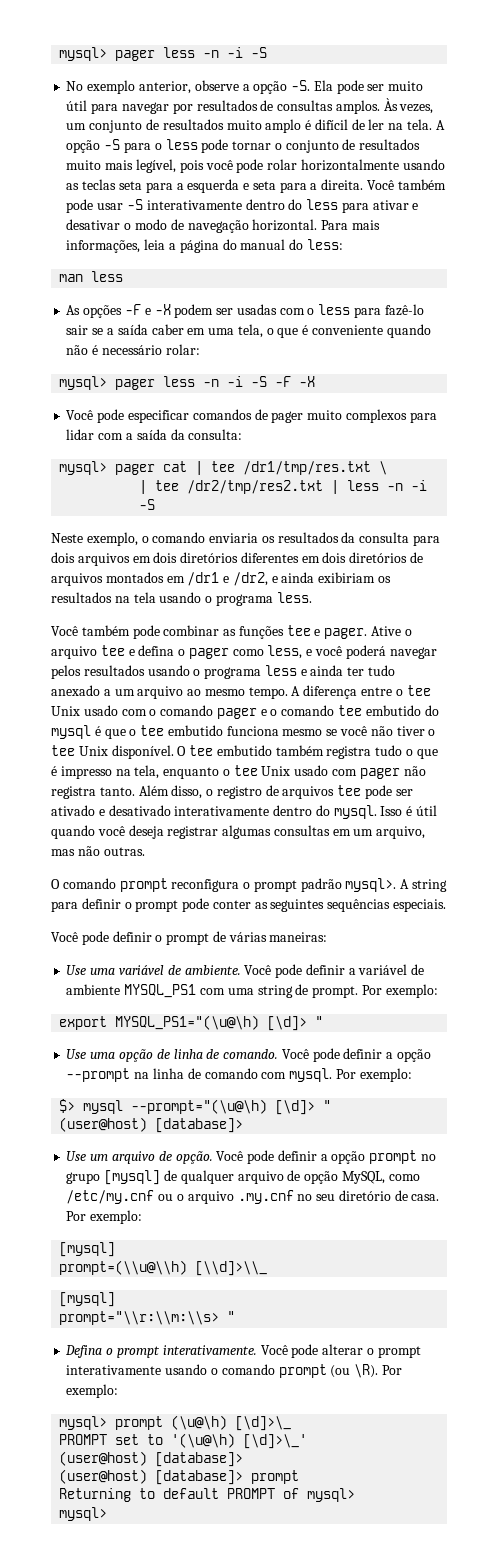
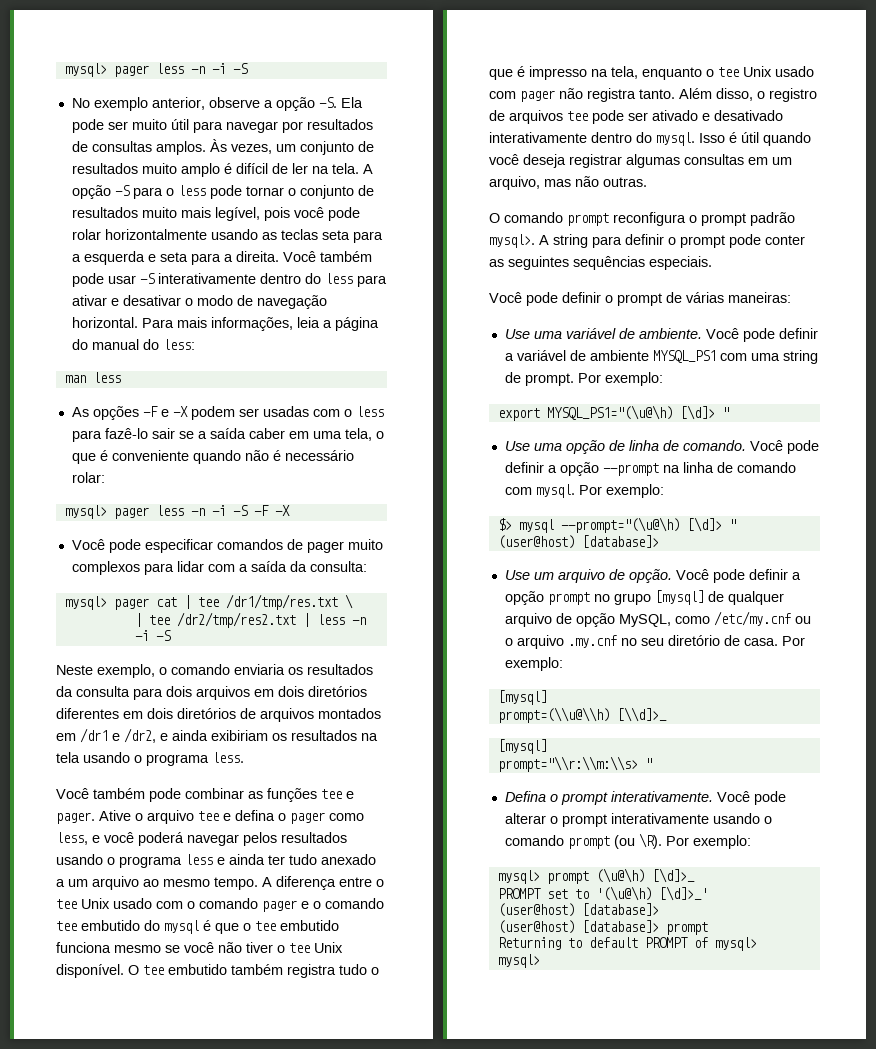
- prompt=(\\u@\\h) [\\d]>\\_
+ prompt=(\\u@\\h) [\\d]>_
- mysql> prompt (\u@\h) [\d]>\_
+ mysql> prompt (\u@\h) [\d]>_
- PROMPT set to '(\u@\h) [\d]>\_'
+ PROMPT set to '(\u@\h) [\d]>_'

